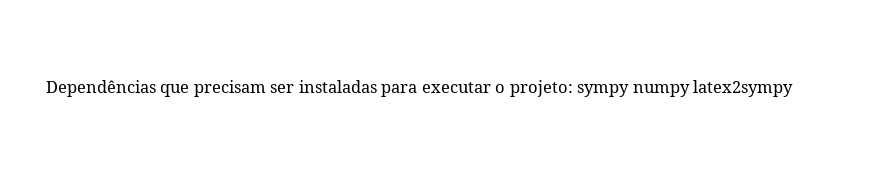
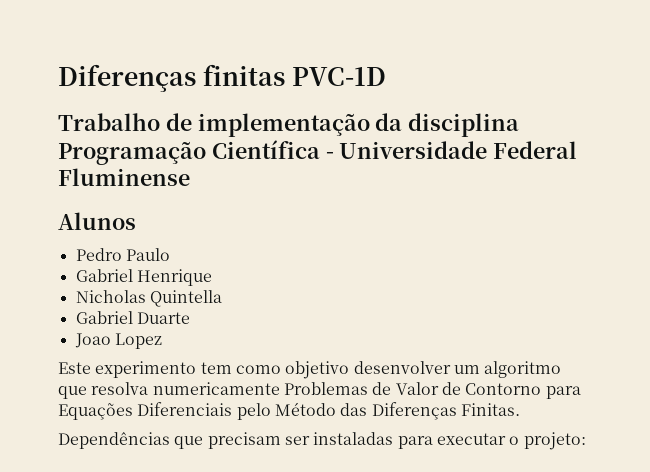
+ Diferenças finitas PVC-1D
+ Trabalho de implementação da disciplina Programação Científica - Universidade Federal Fluminense
+ Alunos
+ Pedro Paulo
+ Gabriel Henrique
+ Nicholas Quintella
+ Gabriel Duarte
+ Joao Lopez
+ Este experimento tem como objetivo desenvolver um algoritmo que resolva numericamente Problemas de Valor de Contorno para Equações Diferenciais pelo Método das Diferenças Finitas.
- Dependências que precisam ser instaladas para executar o projeto: sympy numpy latex2sympy
+ Dependências que precisam ser instaladas para executar o projeto:

